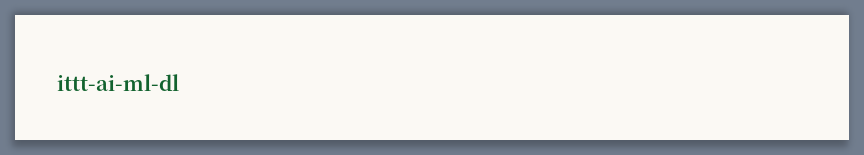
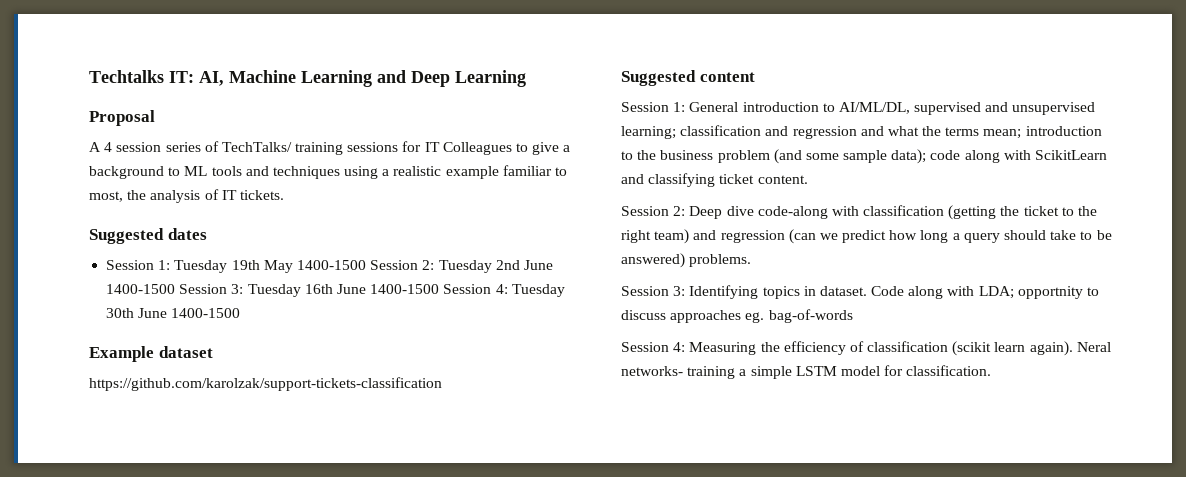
- ittt-ai-ml-dl
+ Techtalks IT: AI, Machine Learning and Deep Learning
+ Proposal
+ A 4 session series of TechTalks/ training sessions for IT Colleagues to give a background to ML tools and techniques using a realistic example familiar to most, the analysis of IT tickets.
+ Suggested dates
+ Session 1: Tuesday 19th May 1400-1500 Session 2: Tuesday 2nd June 1400-1500 Session 3: Tuesday 16th June 1400-1500 Session 4: Tuesday 30th June 1400-1500
+ Example dataset
+ https://github.com/karolzak/support-tickets-classification
+ Suggested content
+ Session 1: General introduction to AI/ML/DL, supervised and unsupervised learning; classification and regression and what the terms mean; introduction to the business problem (and some sample data); code along with ScikitLearn and classifying ticket content.
+ Session 2: Deep dive code-along with classification (getting the ticket to the right team) and regression (can we predict how long a query should take to be answered) problems.
+ Session 3: Identifying topics in dataset. Code along with LDA; opportnity to discuss approaches eg. bag-of-words
+ Session 4: Measuring the efficiency of classification (scikit learn again). Neral networks- training a simple LSTM model for classification.

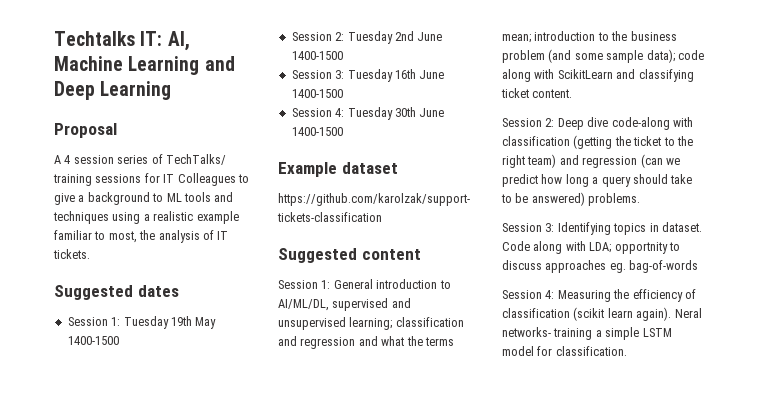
- Session 1: Tuesday 19th May 1400-1500 Session 2: Tuesday 2nd June 1400-1500 Session 3: Tuesday 16th June 1400-1500 Session 4: Tuesday 30th June 1400-1500
+ Session 1: Tuesday 19th May 1400-1500
+ Session 2: Tuesday 2nd June 1400-1500
+ Session 3: Tuesday 16th June 1400-1500
+ Session 4: Tuesday 30th June 1400-1500

